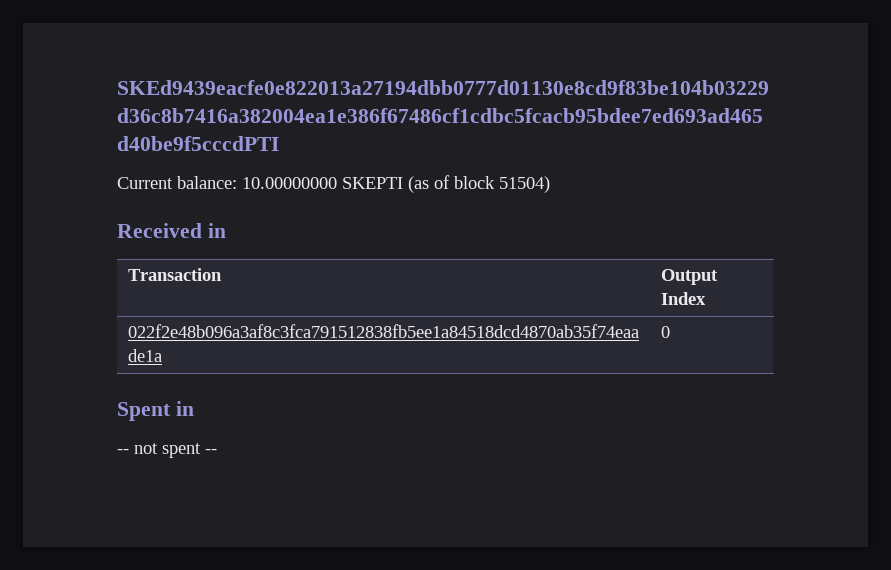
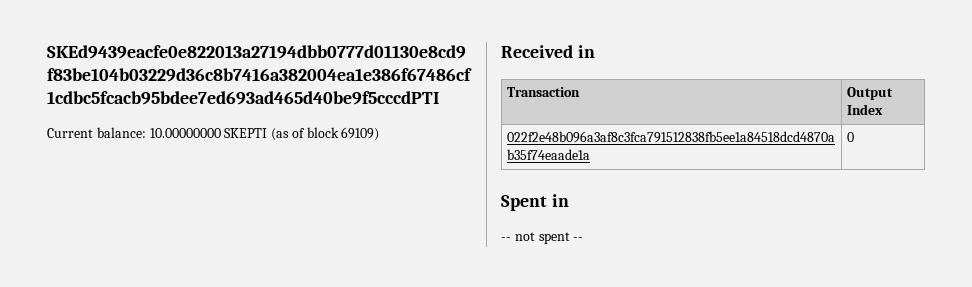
- Current balance: 10.00000000 SKEPTI (as of block 51504)
+ Current balance: 10.00000000 SKEPTI (as of block 69109)

